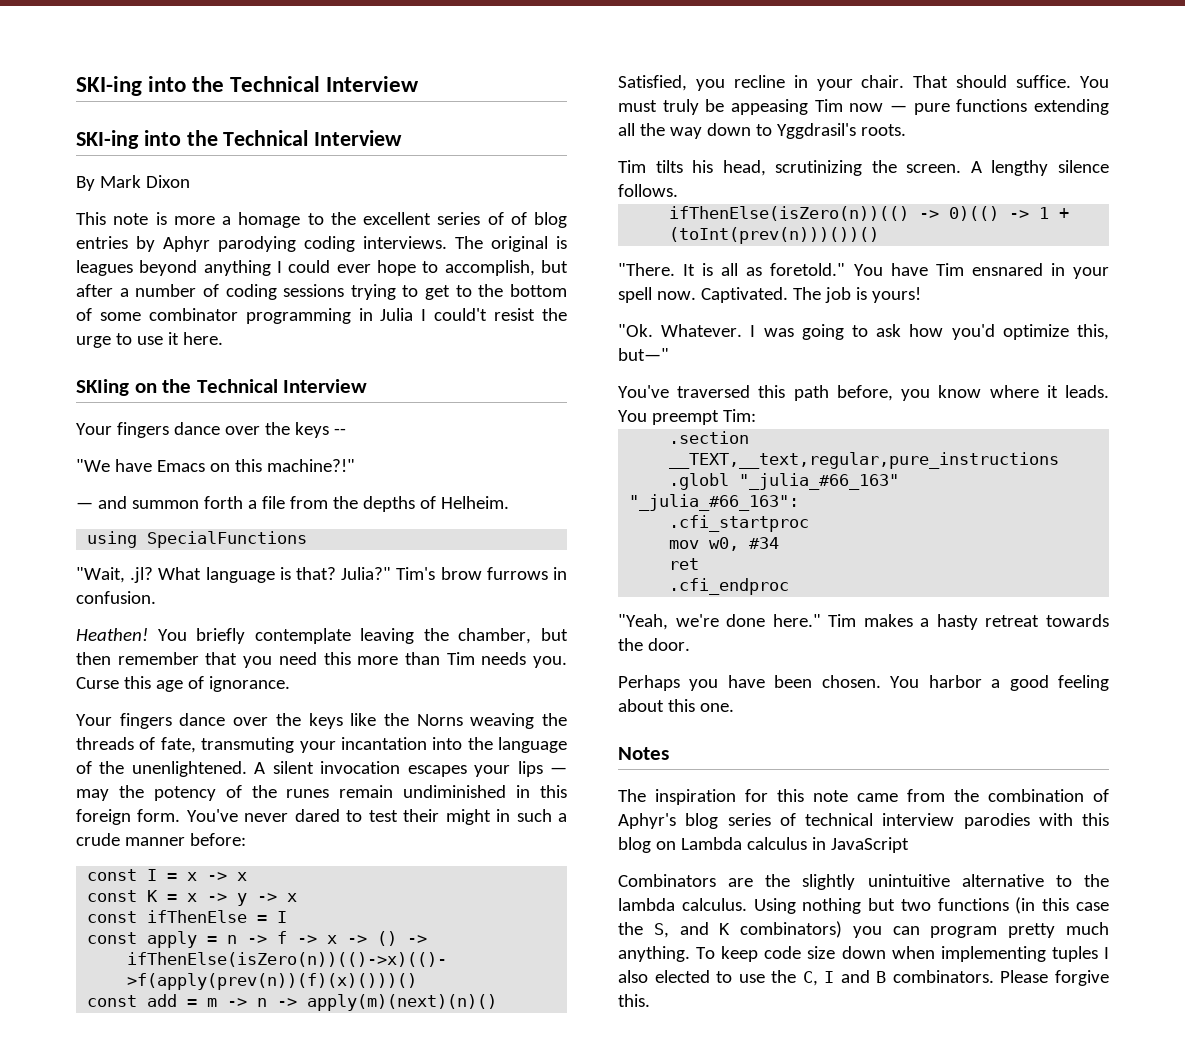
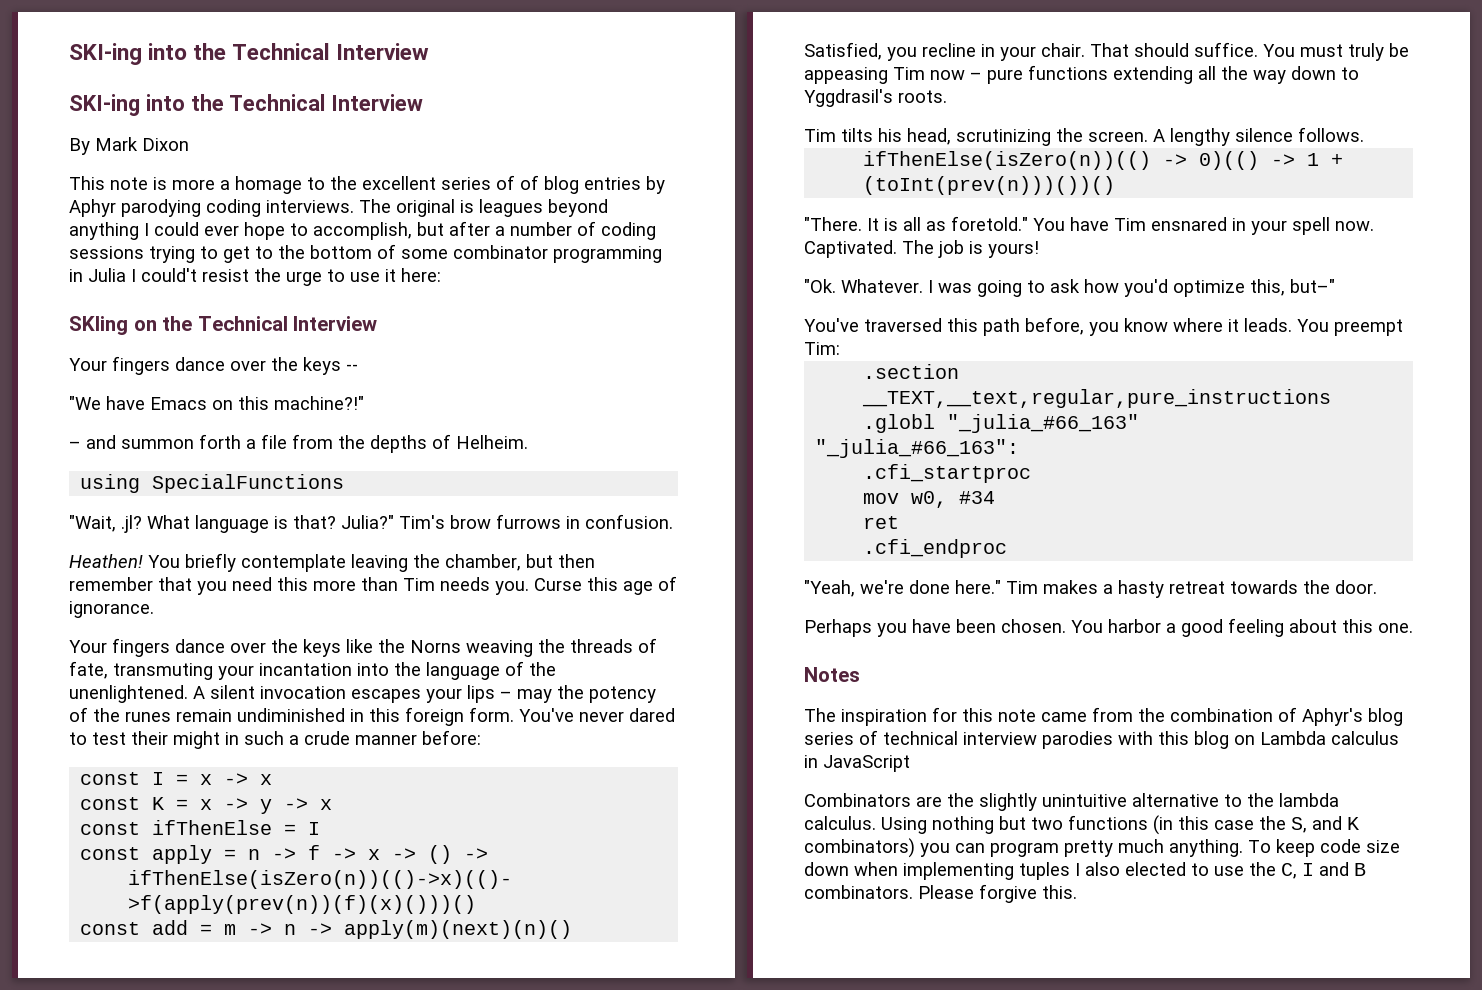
- The original is leagues beyond anything I could ever hope to accomplish, but after a number of coding sessions trying to get to the bottom of some combinator programming in Julia I could't resist the urge to use it here.
+ The original is leagues beyond anything I could ever hope to accomplish, but after a number of coding sessions trying to get to the bottom of some combinator programming in Julia I could't resist the urge to use it here:
- — and summon forth a file from the depths of Helheim.
+ – and summon forth a file from the depths of Helheim.
- A silent invocation escapes your lips — may the potency of the runes remain undiminished in this foreign form.
+ A silent invocation escapes your lips – may the potency of the runes remain undiminished in this foreign form.
- You must truly be appeasing Tim now — pure functions extending all the way down to Yggdrasil's roots.
+ You must truly be appeasing Tim now – pure functions extending all the way down to Yggdrasil's roots.
- I was going to ask how you'd optimize this, but—"
+ I was going to ask how you'd optimize this, but–"

